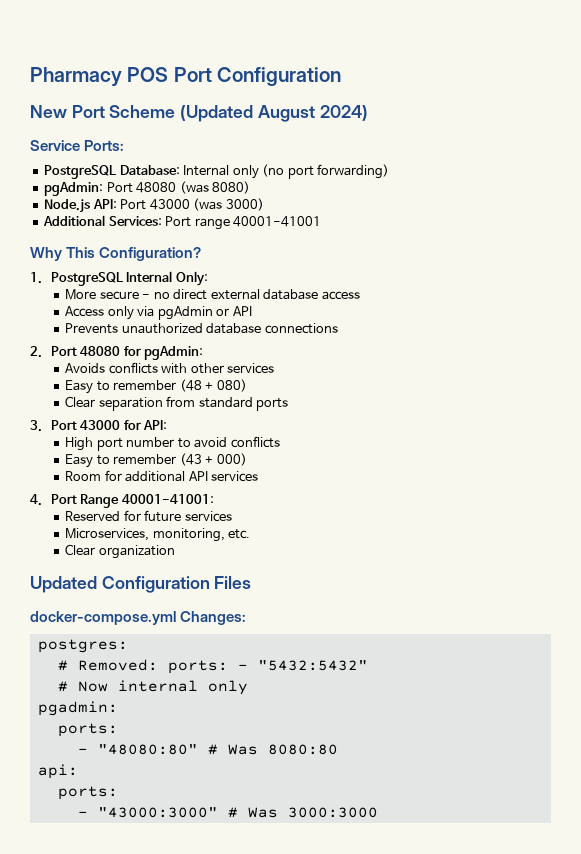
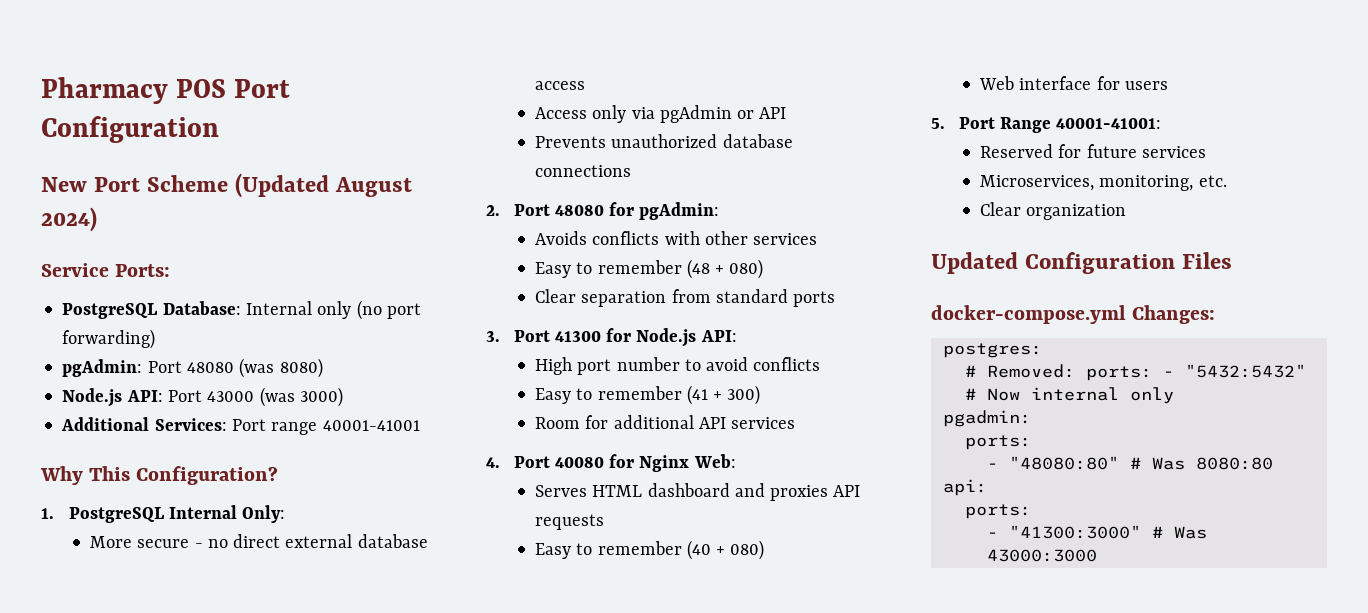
- 3. Port 43000 for API:
+ 3. Port 41300 for Node.js API:
- Easy to remember (43 + 000)
+ Easy to remember (41 + 300)
- 4. Port Range 40001-41001:
+ 4. Port 40080 for Nginx Web:
+ Serves HTML dashboard and proxies API requests
+ Easy to remember (40 + 080)
+ Web interface for users
+ 5. Port Range 40001-41001:
- - "43000:3000" # Was 3000:3000
+ - "41300:3000" # Was 43000:3000

